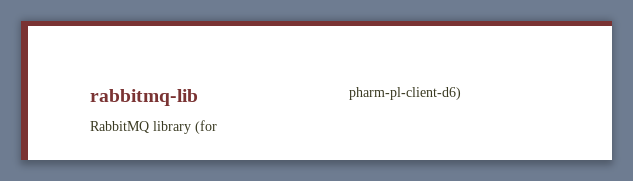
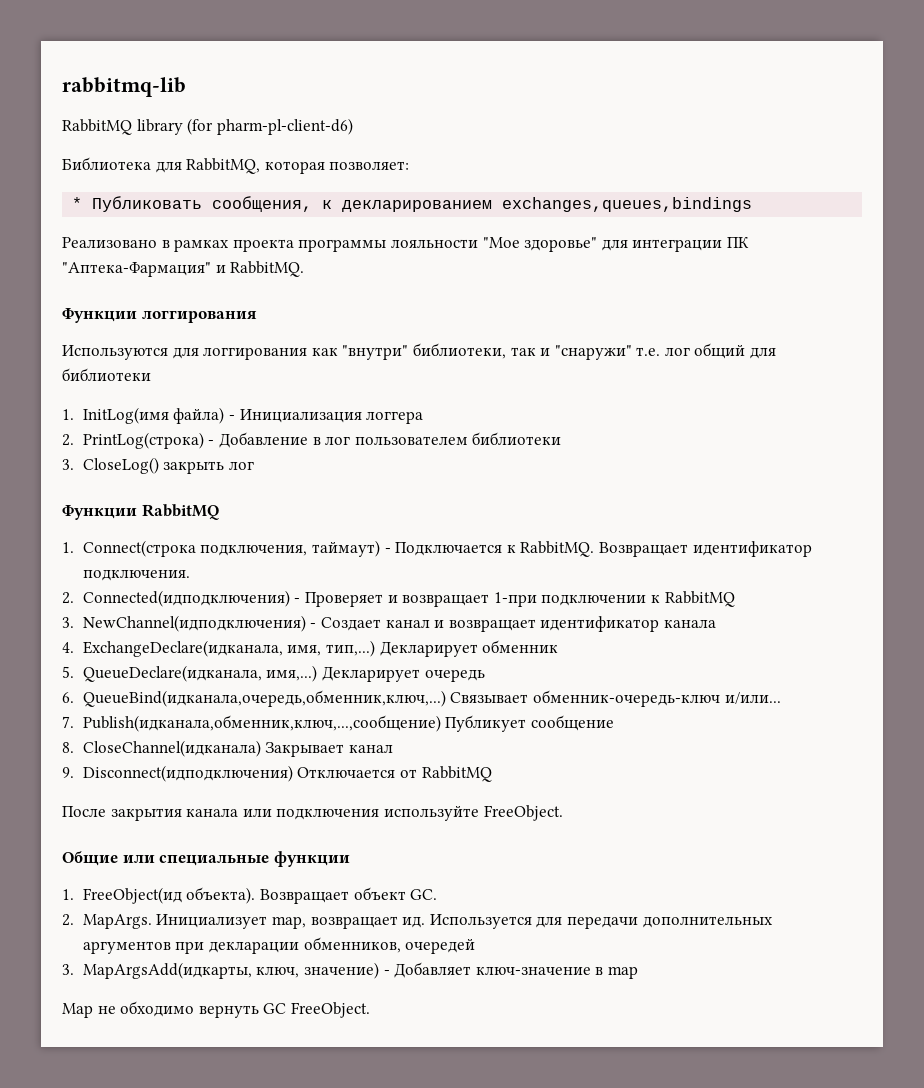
+ Библиотека для RabbitMQ, которая позволяет:
+ * Публиковать сообщения, к декларированием exchanges,queues,bindings
+ Реализовано в рамках проекта программы лояльности "Мое здоровье" для интеграции ПК "Аптека-Фармация" и RabbitMQ.
+ Функции логгирования
+ Используются для логгирования как "внутри" библиотеки, так и "снаружи" т.е. лог общий для библиотеки
+ 1. InitLog(имя файла) - Инициализация логгера
+ 2. PrintLog(строка) - Добавление в лог пользователем библиотеки
+ 3. CloseLog() закрыть лог
+ Функции RabbitMQ
+ 1. Connect(строка подключения, таймаут) - Подключается к RabbitMQ. Возвращает идентификатор подключения.
+ 2. Connected(идподключения) - Проверяет и возвращает 1-при подключении к RabbitMQ
+ 3. NewChannel(идподключения) - Создает канал и возвращает идентификатор канала
+ 4. ExchangeDeclare(идканала, имя, тип,...) Декларирует обменник
+ 5. QueueDeclare(идканала, имя,...) Декларирует очередь
+ 6. QueueBind(идканала,очередь,обменник,ключ,...) Связывает обменник-очередь-ключ и/или...
+ 7. Publish(идканала,обменник,ключ,...,сообщение) Публикует сообщение
+ 8. CloseChannel(идканала) Закрывает канал
+ 9. Disconnect(идподключения) Отключается от RabbitMQ
+ После закрытия канала или подключения используйте FreeObject.
+ Общие или специальные функции
+ 1. FreeObject(ид объекта). Возвращает объект GC.
+ 2. MapArgs. Инициализует map, возвращает ид. Используется для передачи дополнительных аргументов при декларации обменников, очередей
+ 3. MapArgsAdd(идкарты, ключ, значение) - Добавляет ключ-значение в map
+ Map не обходимо вернуть GC FreeObject.

